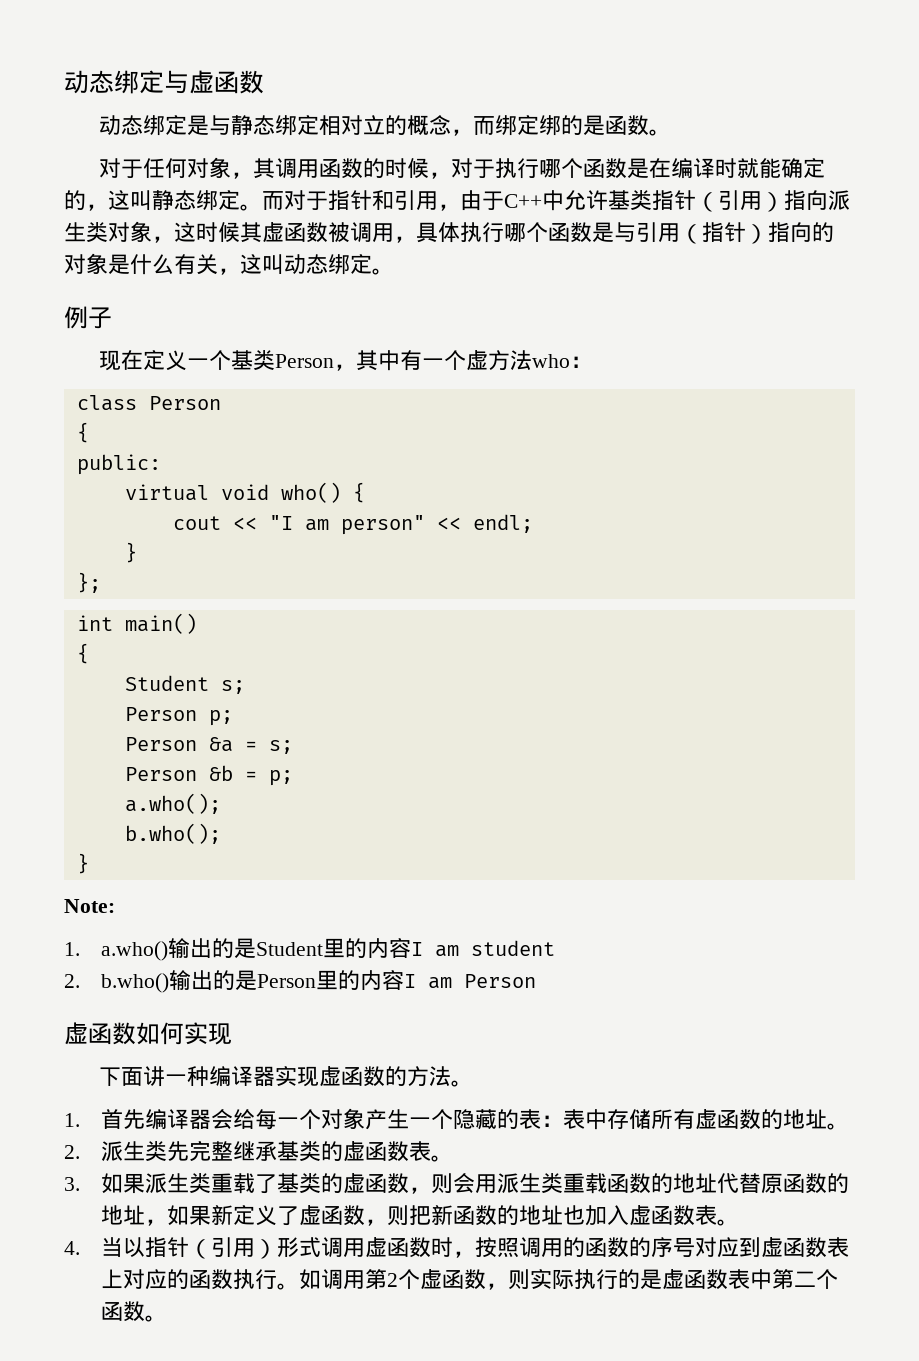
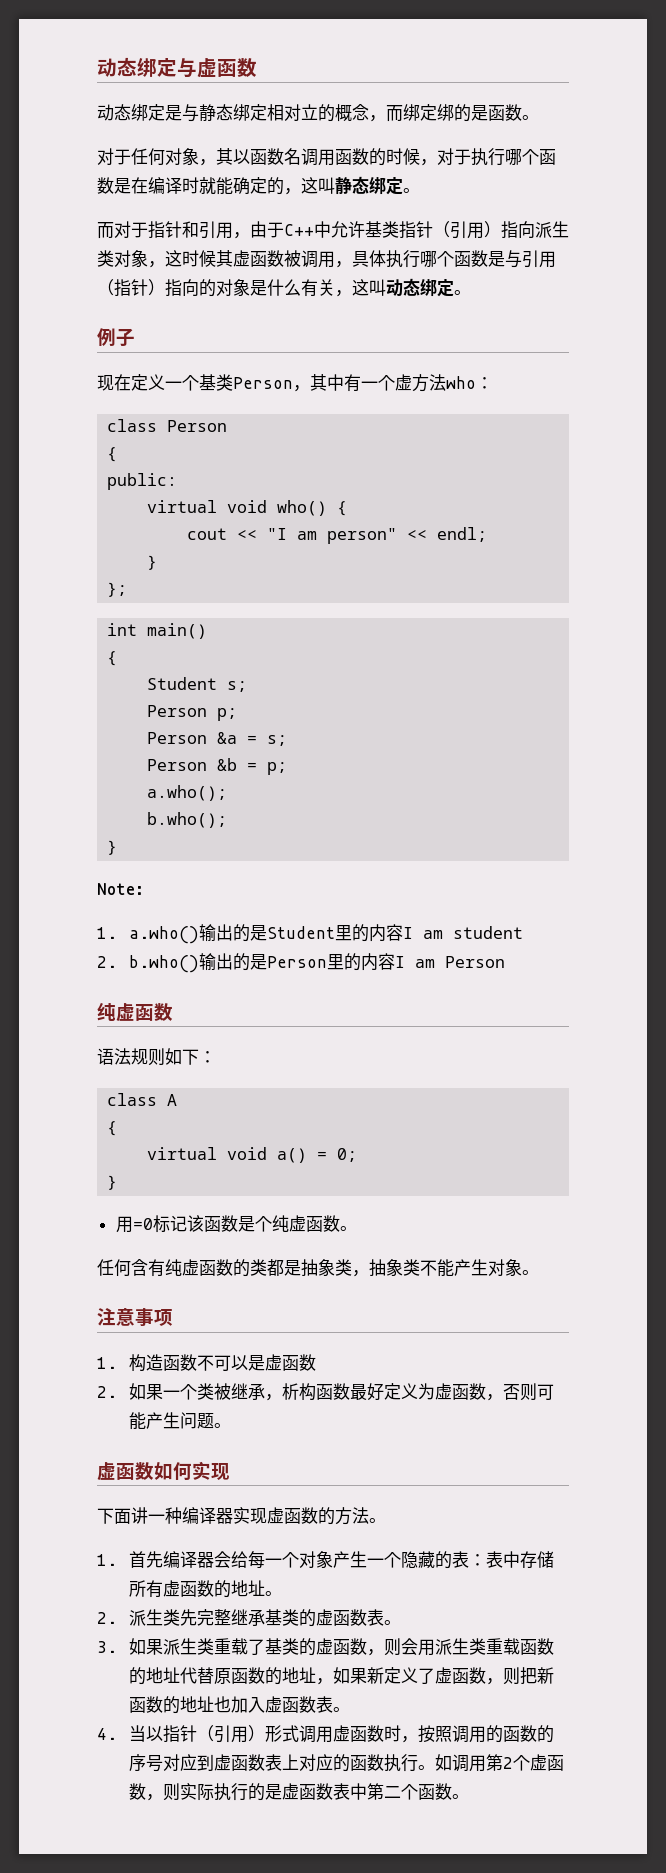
- 对于任何对象，其调用函数的时候，对于执行哪个函数是在编译时就能确定的，这叫静态绑定。而对于指针和引用，由于C++中允许基类指针（引用）指向派生类对象，这时候其虚函数被调用，具体执行哪个函数是与引用（指针）指向的对象是什么有关，这叫动态绑定。
+ 对于任何对象，其以函数名调用函数的时候，对于执行哪个函数是在编译时就能确定的，这叫静态绑定。
+ 而对于指针和引用，由于C++中允许基类指针（引用）指向派生类对象，这时候其虚函数被调用，具体执行哪个函数是与引用（指针）指向的对象是什么有关，这叫动态绑定。
  2. b.who()输出的是Person里的内容I am Person
+ 纯虚函数
+ 语法规则如下：
+ class A
+ {
+ virtual void a() = 0;
+ }
+ 用=0标记该函数是个纯虚函数。
+ 任何含有纯虚函数的类都是抽象类，抽象类不能产生对象。
+ 注意事项
+ 1.构造函数不可以是虚函数
+ 2.如果一个类被继承，析构函数最好定义为虚函数，否则可能产生问题。

